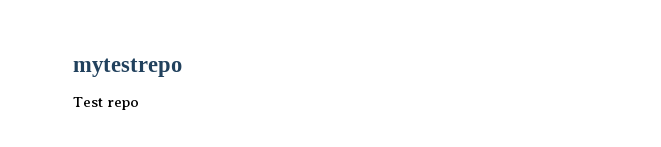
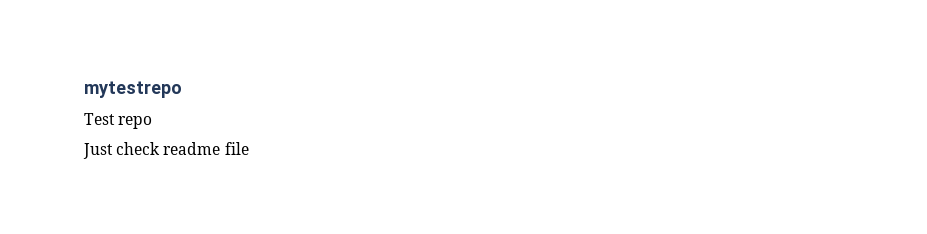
+ Just check readme file

